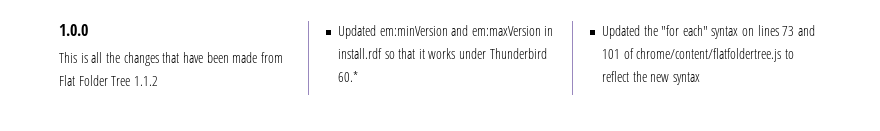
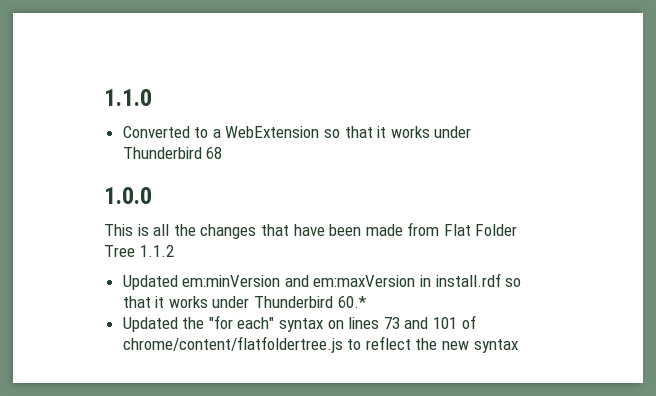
+ 1.1.0
+ Converted to a WebExtension so that it works under Thunderbird 68

